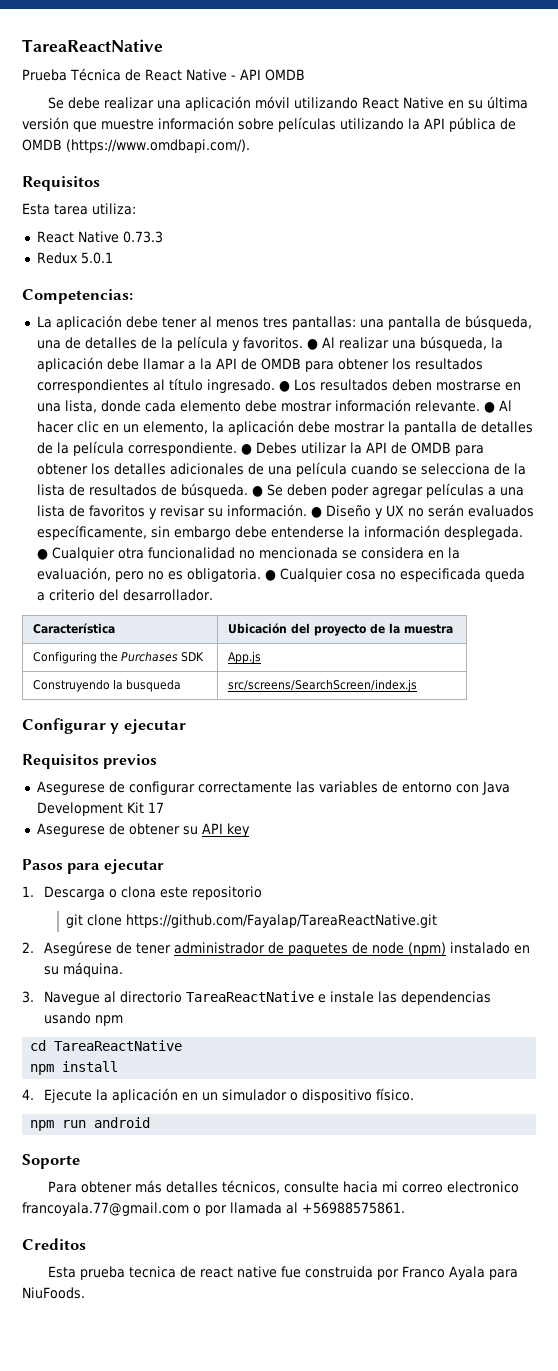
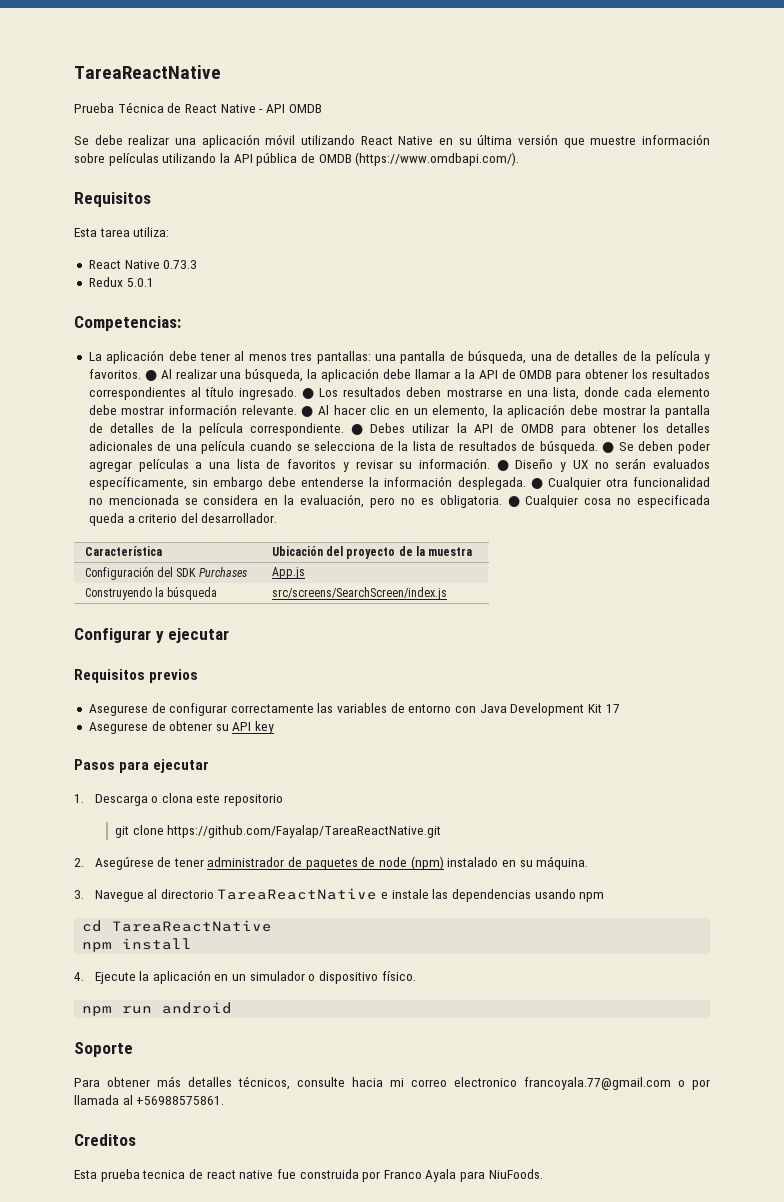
- Configuring the Purchases SDK | App.js
+ Configuración del SDK Purchases | App.js
- Construyendo la busqueda | src/screens/SearchScreen/index.js
+ Construyendo la búsqueda | src/screens/SearchScreen/index.js

